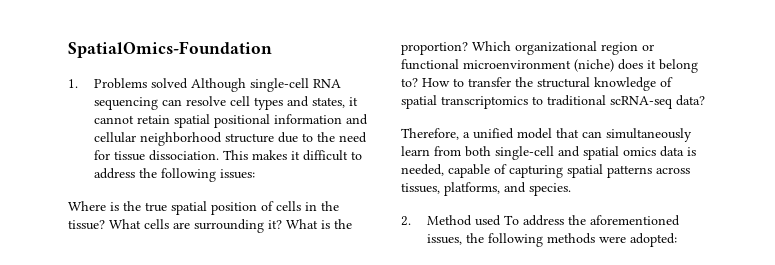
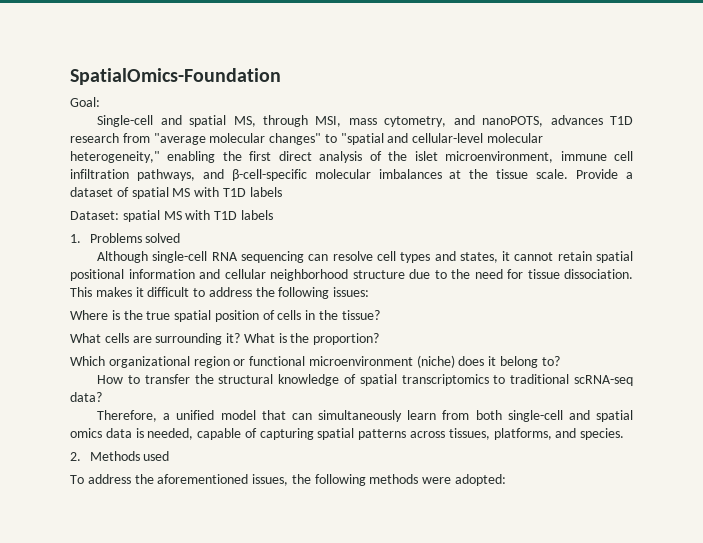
+ Goal:
+ Single-cell and spatial MS, through MSI, mass cytometry, and nanoPOTS, advances T1D research from "average molecular changes" to "spatial and cellular-level molecular heterogeneity," enabling the first direct analysis of the islet microenvironment, immune cell infiltration pathways, and β-cell-specific molecular imbalances at the tissue scale. Provide a dataset of spatial MS with T1D labels
+ Dataset: spatial MS with T1D labels
- 1. Problems solved Although single-cell RNA sequencing can resolve cell types and states, it cannot retain spatial positional information and cellular neighborhood structure due to the need for tissue dissociation.
+ 1. Problems solved
+ Although single-cell RNA sequencing can resolve cell types and states, it cannot retain spatial positional information and cellular neighborhood structure due to the need for tissue dissociation.
- Where is the true spatial position of cells in the tissue? What cells are surrounding it?
+ Where is the true spatial position of cells in the tissue?
+ What cells are surrounding it?
- What is the proportion? Which organizational region or functional microenvironment (niche) does it belong to? How to transfer the structural knowledge of spatial transcriptomics to traditional scRNA-seq data?
+ What is the proportion?
+ Which organizational region or functional microenvironment (niche) does it belong to?
+ How to transfer the structural knowledge of spatial transcriptomics to traditional scRNA-seq data?
- 2. Method used To address the aforementioned issues, the following methods were adopted:
+ 2. Methods used
+ To address the aforementioned issues, the following methods were adopted:

